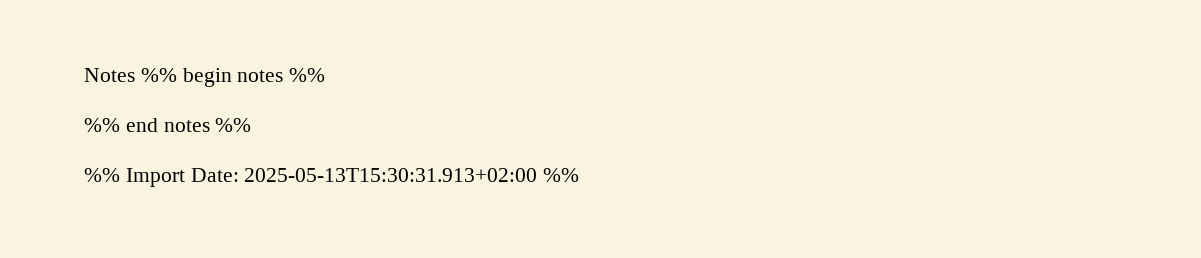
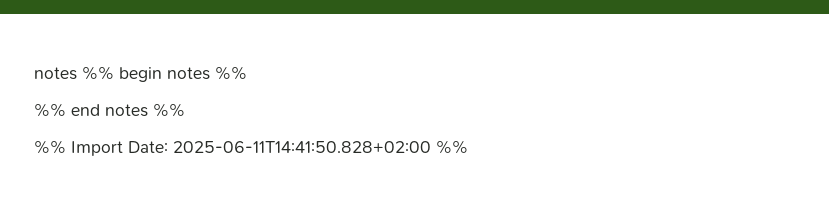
- Notes %% begin notes %%
+ notes %% begin notes %%
- %% Import Date: 2025-05-13T15:30:31.913+02:00 %%
+ %% Import Date: 2025-06-11T14:41:50.828+02:00 %%

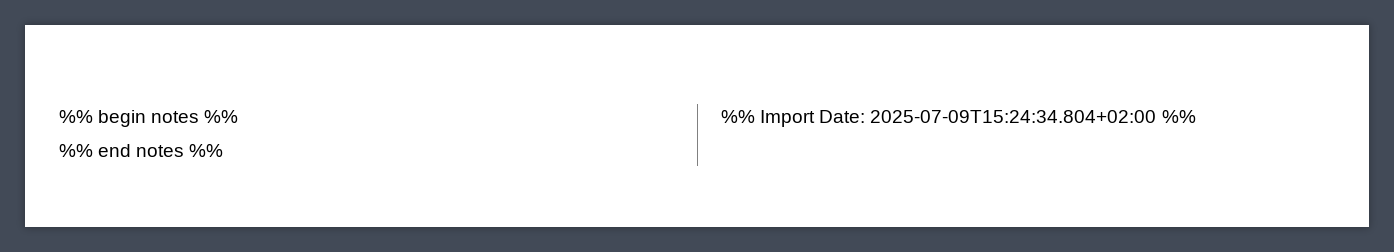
- notes %% begin notes %%
+ %% begin notes %%
- %% Import Date: 2025-06-11T14:41:50.828+02:00 %%
+ %% Import Date: 2025-07-09T15:24:34.804+02:00 %%

